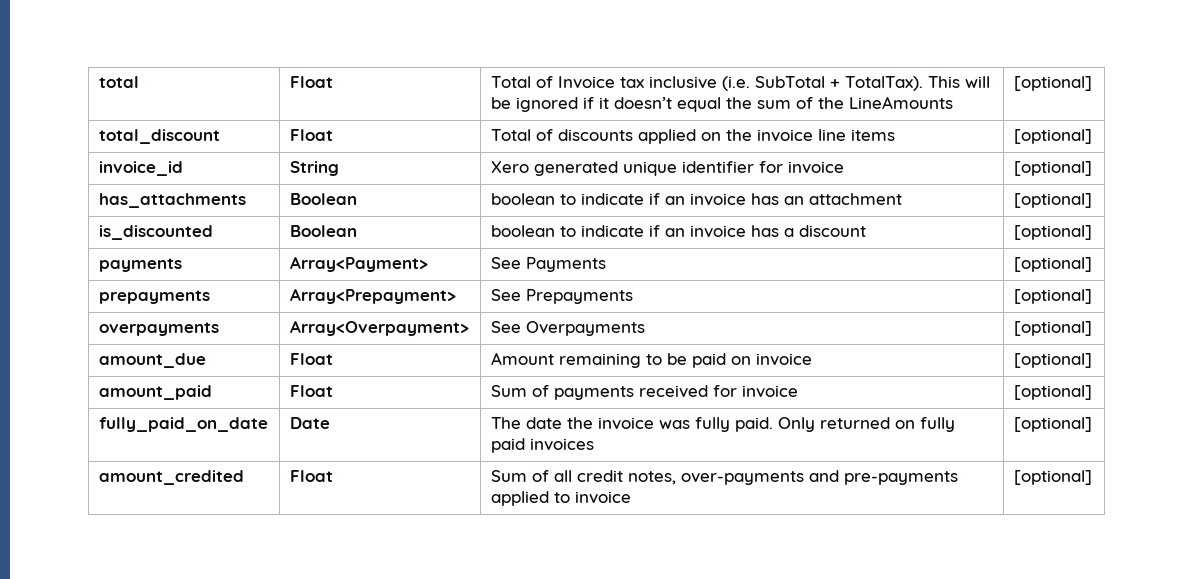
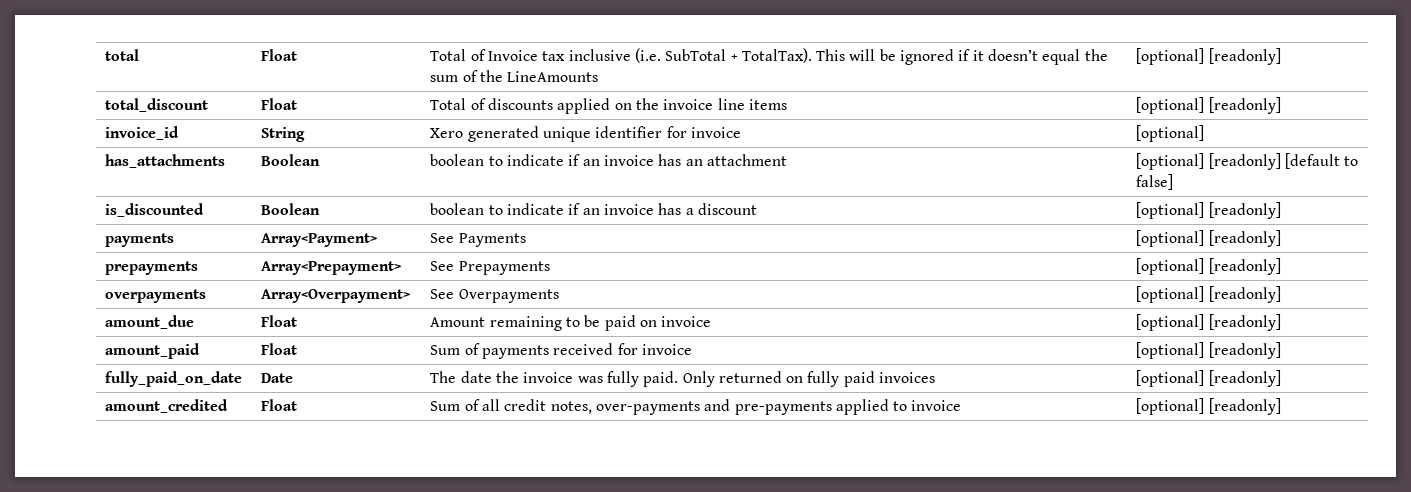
- total | Float | Total of Invoice tax inclusive (i.e. SubTotal + TotalTax). This will be ignored if it doesn’t equal the sum of the LineAmounts | [optional]
+ total | Float | Total of Invoice tax inclusive (i.e. SubTotal + TotalTax). This will be ignored if it doesn’t equal the sum of the LineAmounts | [optional] [readonly]
- total_discount | Float | Total of discounts applied on the invoice line items | [optional]
+ total_discount | Float | Total of discounts applied on the invoice line items | [optional] [readonly]
- has_attachments | Boolean | boolean to indicate if an invoice has an attachment | [optional]
+ has_attachments | Boolean | boolean to indicate if an invoice has an attachment | [optional] [readonly] [default to false]
- is_discounted | Boolean | boolean to indicate if an invoice has a discount | [optional]
+ is_discounted | Boolean | boolean to indicate if an invoice has a discount | [optional] [readonly]
- payments | Array<Payment> | See Payments | [optional]
+ payments | Array<Payment> | See Payments | [optional] [readonly]
- prepayments | Array<Prepayment> | See Prepayments | [optional]
+ prepayments | Array<Prepayment> | See Prepayments | [optional] [readonly]
- overpayments | Array<Overpayment> | See Overpayments | [optional]
+ overpayments | Array<Overpayment> | See Overpayments | [optional] [readonly]
- amount_due | Float | Amount remaining to be paid on invoice | [optional]
+ amount_due | Float | Amount remaining to be paid on invoice | [optional] [readonly]
- amount_paid | Float | Sum of payments received for invoice | [optional]
+ amount_paid | Float | Sum of payments received for invoice | [optional] [readonly]
- fully_paid_on_date | Date | The date the invoice was fully paid. Only returned on fully paid invoices | [optional]
+ fully_paid_on_date | Date | The date the invoice was fully paid. Only returned on fully paid invoices | [optional] [readonly]
- amount_credited | Float | Sum of all credit notes, over-payments and pre-payments applied to invoice | [optional]
+ amount_credited | Float | Sum of all credit notes, over-payments and pre-payments applied to invoice | [optional] [readonly]

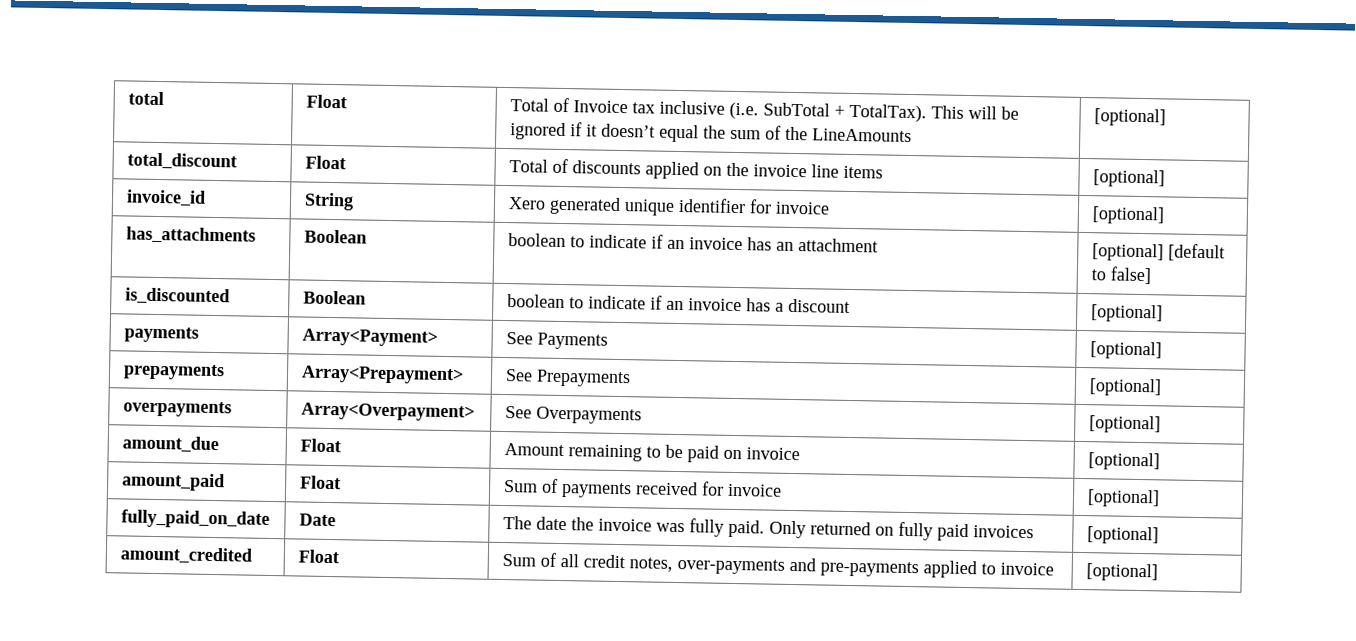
- total | Float | Total of Invoice tax inclusive (i.e. SubTotal + TotalTax). This will be ignored if it doesn’t equal the sum of the LineAmounts | [optional] [readonly]
+ total | Float | Total of Invoice tax inclusive (i.e. SubTotal + TotalTax). This will be ignored if it doesn’t equal the sum of the LineAmounts | [optional]
- total_discount | Float | Total of discounts applied on the invoice line items | [optional] [readonly]
+ total_discount | Float | Total of discounts applied on the invoice line items | [optional]
- has_attachments | Boolean | boolean to indicate if an invoice has an attachment | [optional] [readonly] [default to false]
+ has_attachments | Boolean | boolean to indicate if an invoice has an attachment | [optional] [default to false]
- is_discounted | Boolean | boolean to indicate if an invoice has a discount | [optional] [readonly]
+ is_discounted | Boolean | boolean to indicate if an invoice has a discount | [optional]
- payments | Array<Payment> | See Payments | [optional] [readonly]
+ payments | Array<Payment> | See Payments | [optional]
- prepayments | Array<Prepayment> | See Prepayments | [optional] [readonly]
+ prepayments | Array<Prepayment> | See Prepayments | [optional]
- overpayments | Array<Overpayment> | See Overpayments | [optional] [readonly]
+ overpayments | Array<Overpayment> | See Overpayments | [optional]
- amount_due | Float | Amount remaining to be paid on invoice | [optional] [readonly]
+ amount_due | Float | Amount remaining to be paid on invoice | [optional]
- amount_paid | Float | Sum of payments received for invoice | [optional] [readonly]
+ amount_paid | Float | Sum of payments received for invoice | [optional]
- fully_paid_on_date | Date | The date the invoice was fully paid. Only returned on fully paid invoices | [optional] [readonly]
+ fully_paid_on_date | Date | The date the invoice was fully paid. Only returned on fully paid invoices | [optional]
- amount_credited | Float | Sum of all credit notes, over-payments and pre-payments applied to invoice | [optional] [readonly]
+ amount_credited | Float | Sum of all credit notes, over-payments and pre-payments applied to invoice | [optional]

